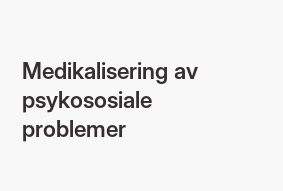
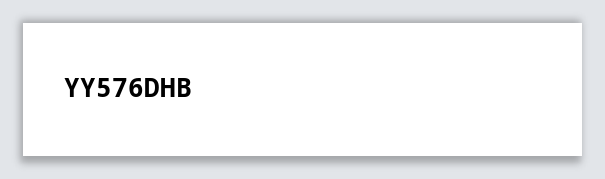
- Medikalisering av psykososiale problemer
+ YY576DHB

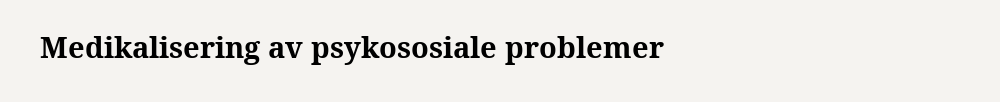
- YY576DHB
+ Medikalisering av psykososiale problemer

